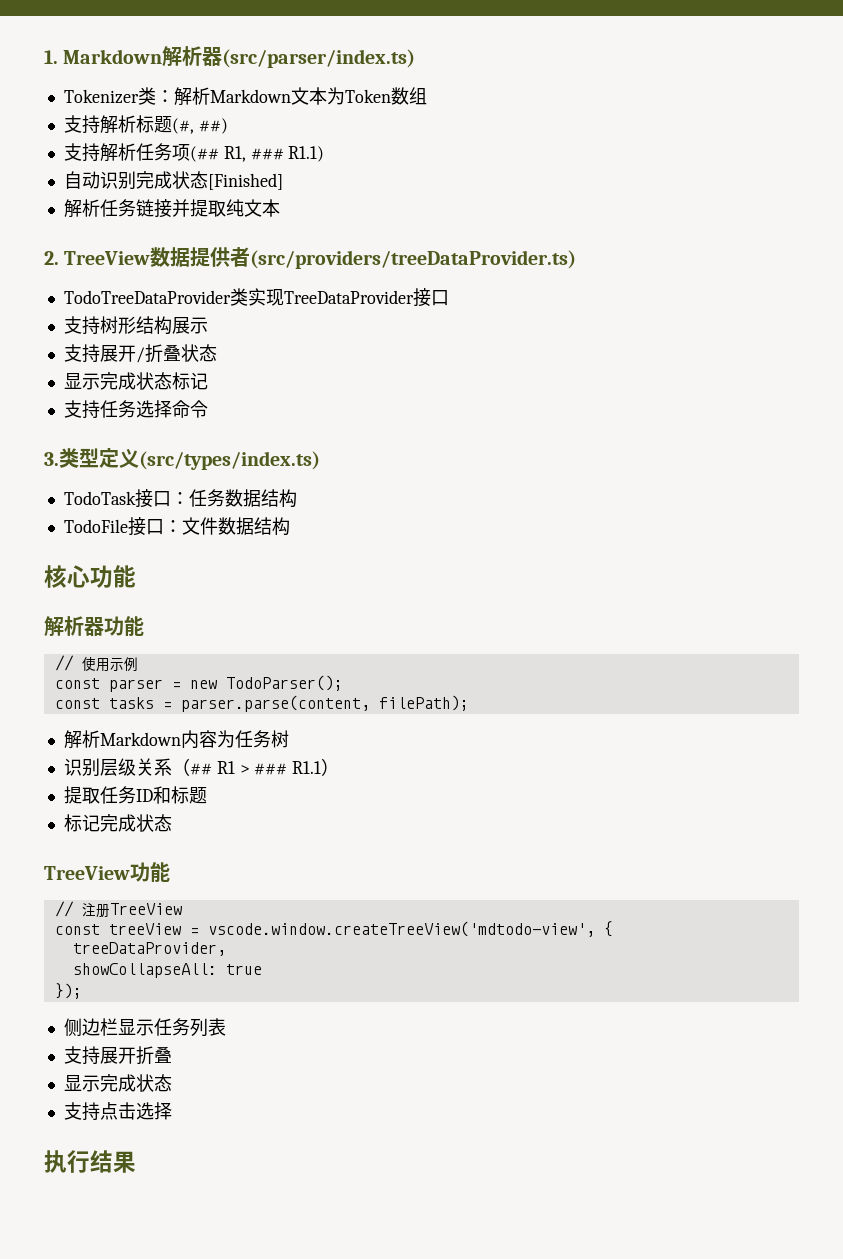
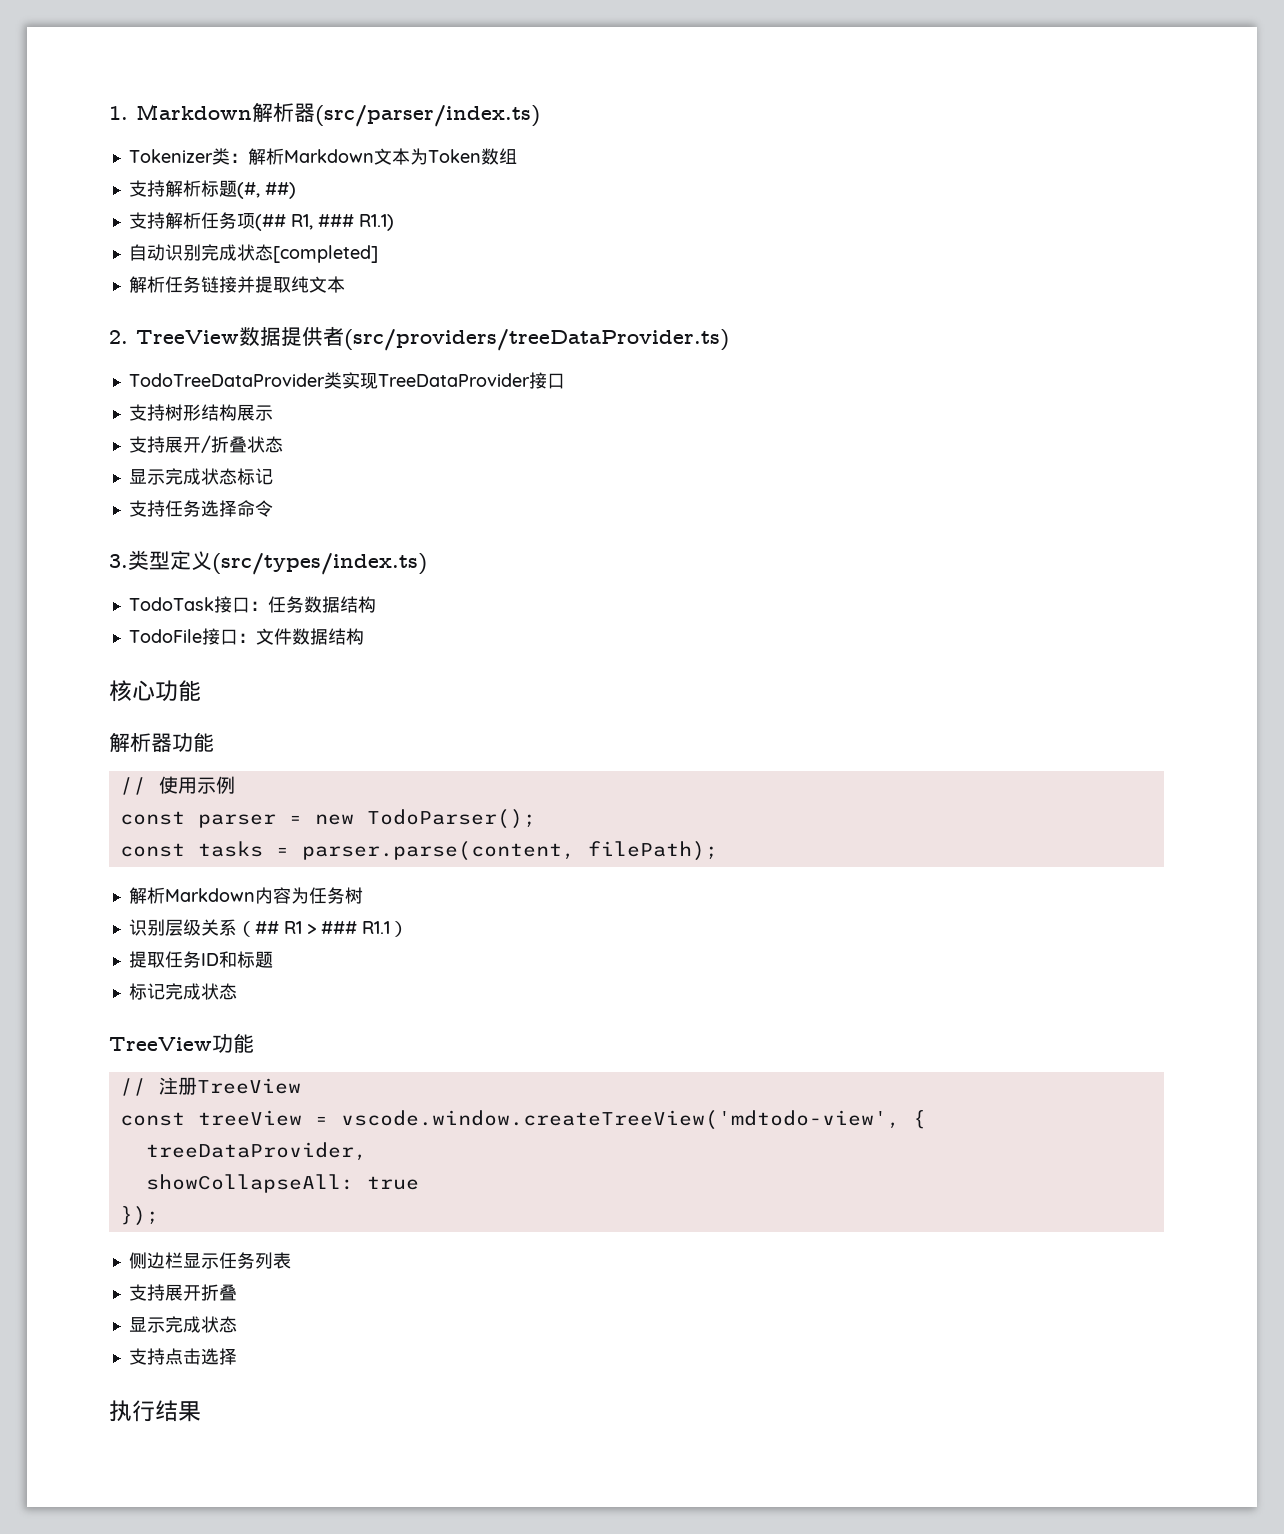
- 自动识别完成状态[Finished]
+ 自动识别完成状态[completed]

